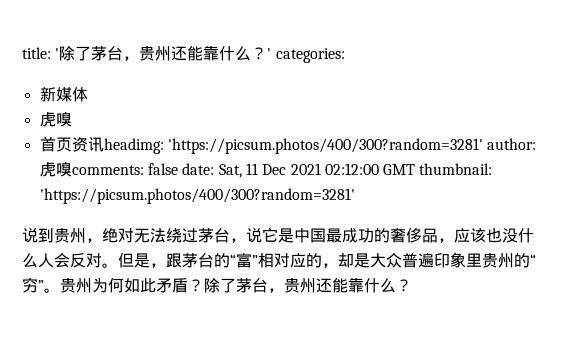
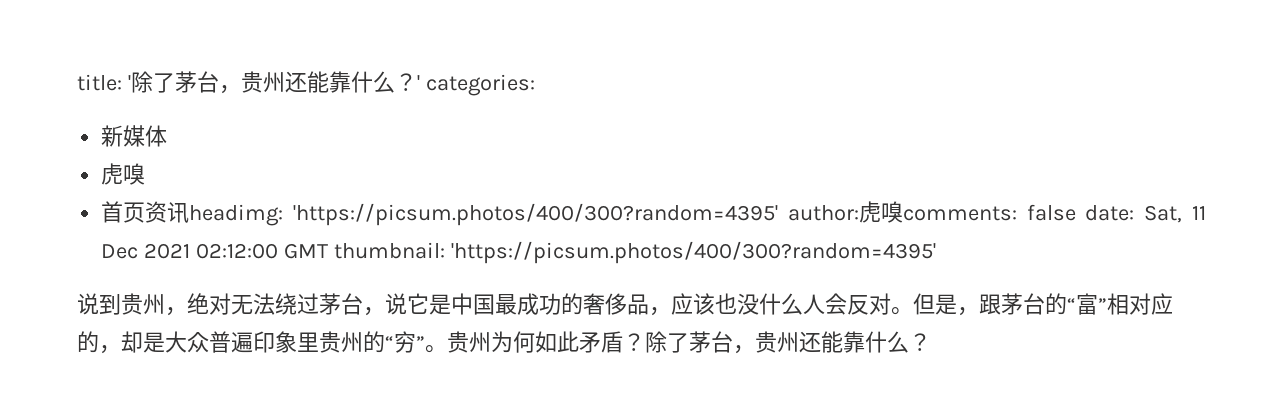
- 首页资讯headimg: 'https://picsum.photos/400/300?random=3281' author:虎嗅comments: false date: Sat, 11 Dec 2021 02:12:00 GMT thumbnail: 'https://picsum.photos/400/300?random=3281'
+ 首页资讯headimg: 'https://picsum.photos/400/300?random=4395' author:虎嗅comments: false date: Sat, 11 Dec 2021 02:12:00 GMT thumbnail: 'https://picsum.photos/400/300?random=4395'

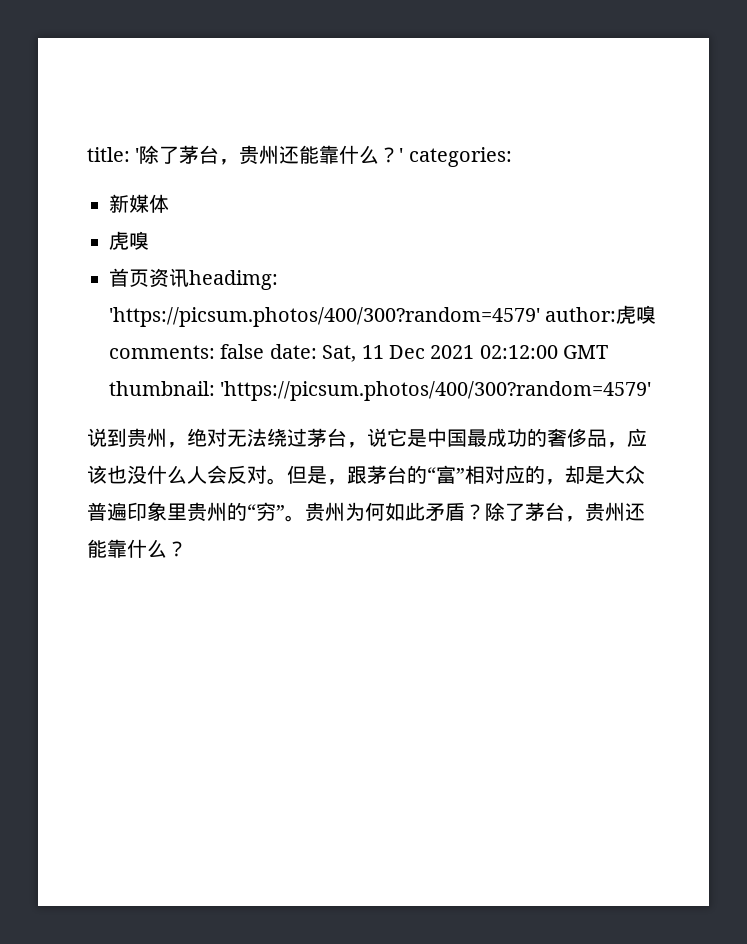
- 首页资讯headimg: 'https://picsum.photos/400/300?random=4395' author:虎嗅comments: false date: Sat, 11 Dec 2021 02:12:00 GMT thumbnail: 'https://picsum.photos/400/300?random=4395'
+ 首页资讯headimg: 'https://picsum.photos/400/300?random=4579' author:虎嗅comments: false date: Sat, 11 Dec 2021 02:12:00 GMT thumbnail: 'https://picsum.photos/400/300?random=4579'

